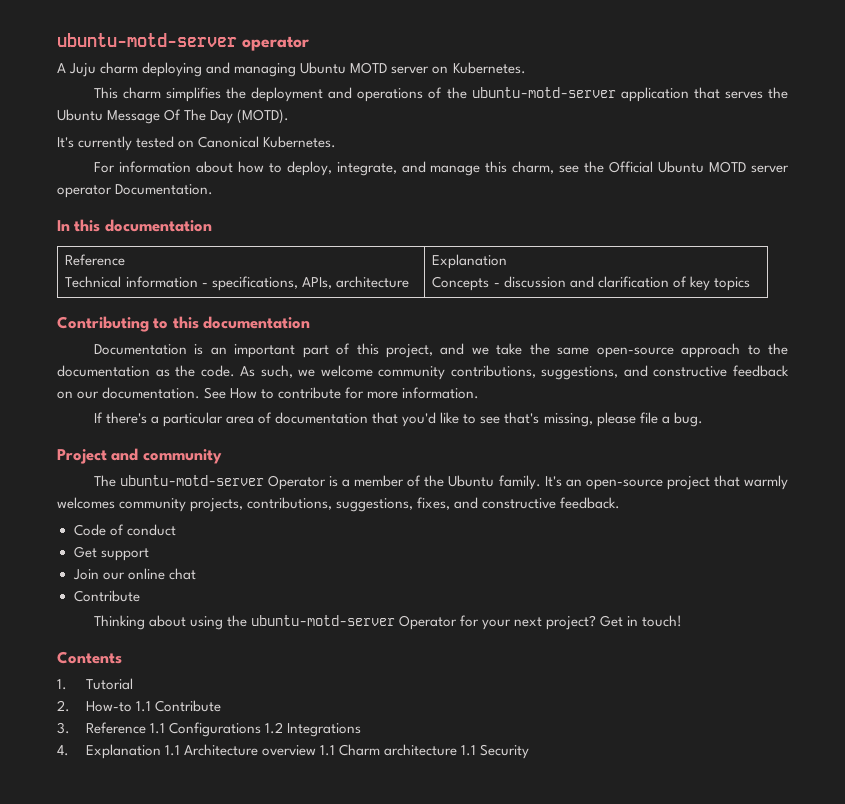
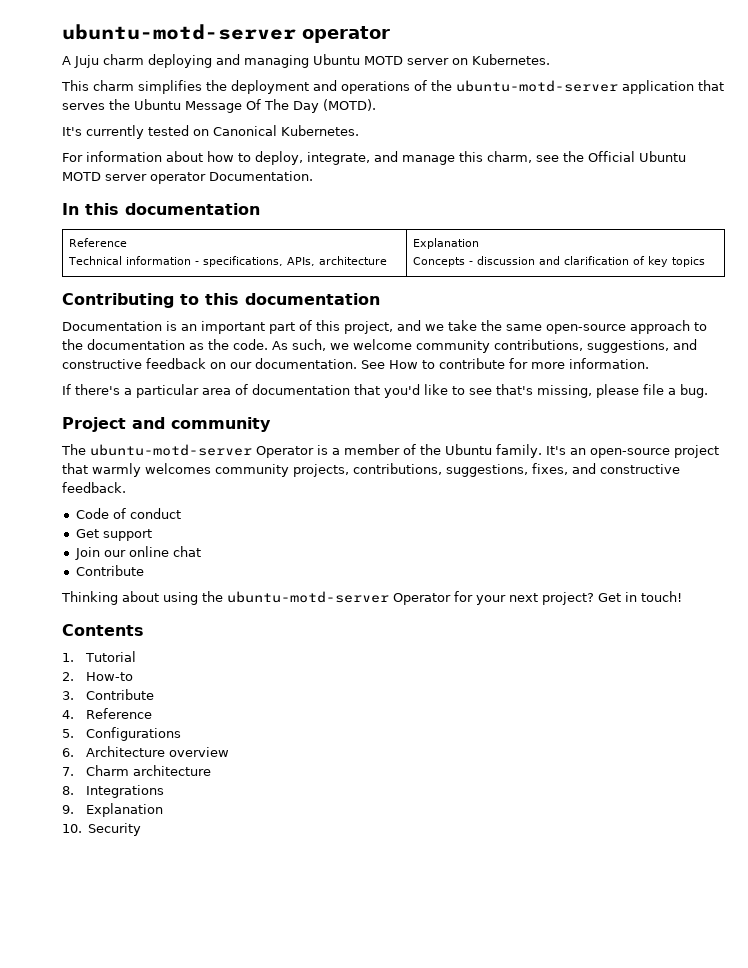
- 2. How-to 1.1 Contribute
- 3. Reference 1.1 Configurations 1.2 Integrations
+ 2. How-to
+ 3. Contribute
+ 4. Reference
+ 5. Configurations
+ 6. Architecture overview
+ 7. Charm architecture
+ 8. Integrations
- 4. Explanation 1.1 Architecture overview 1.1 Charm architecture 1.1 Security
+ 9. Explanation
+ 10. Security

